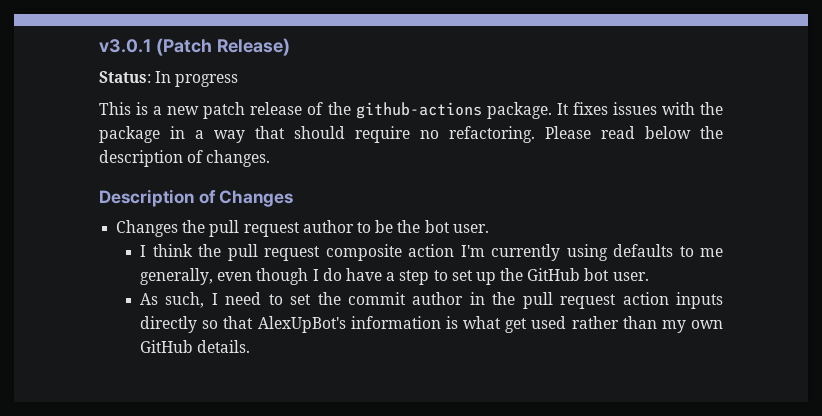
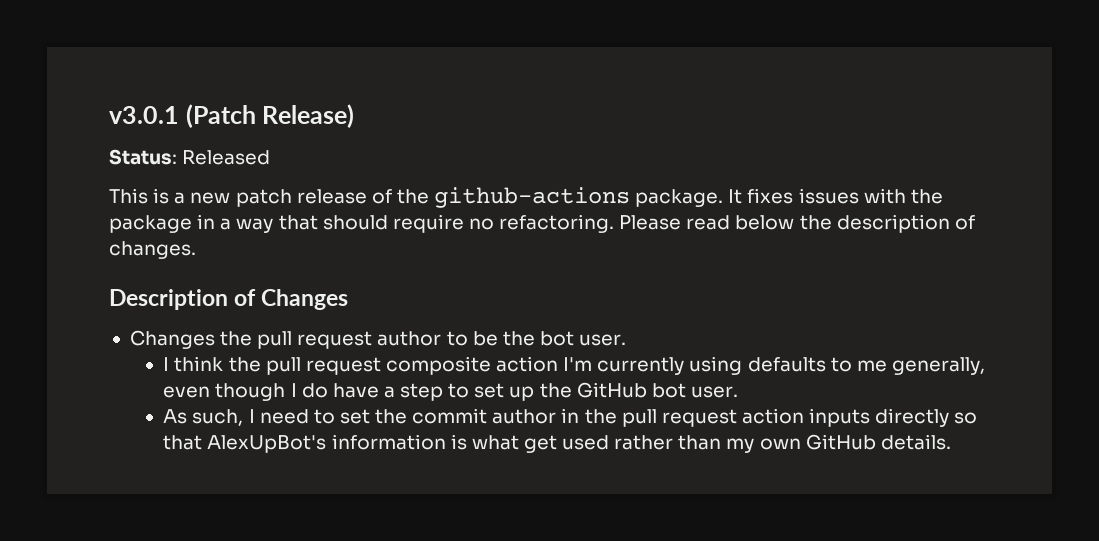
- Status: In progress
+ Status: Released

